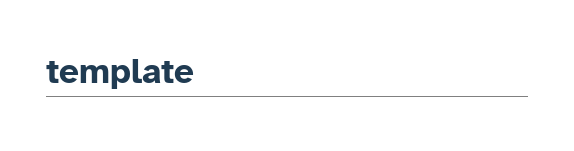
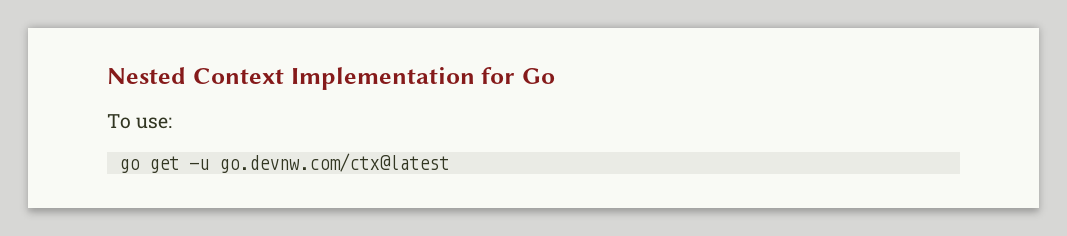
- template
+ Nested Context Implementation for Go
+ To use:
+ go get -u go.devnw.com/ctx@latest

